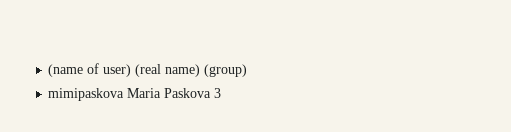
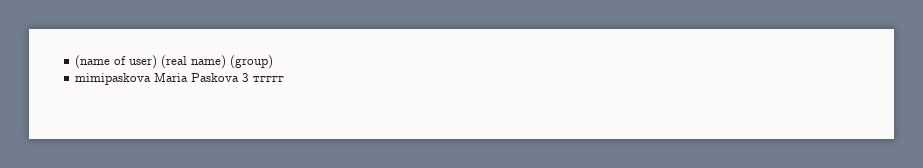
- mimipaskova Maria Paskova 3
+ mimipaskova Maria Paskova 3 тгггг

